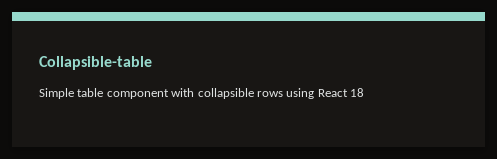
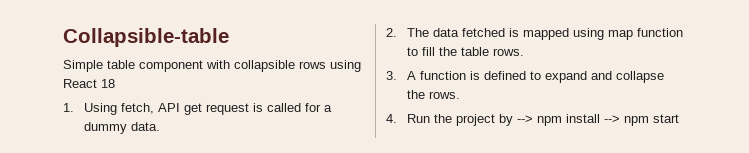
+ 1. Using fetch, API get request is called for a dummy data.
+ 2. The data fetched is mapped using map function to fill the table rows.
+ 3. A function is defined to expand and collapse the rows.
+ 4. Run the project by --> npm install --> npm start

